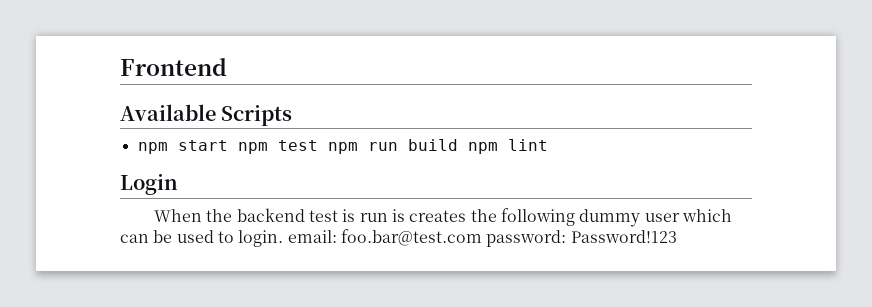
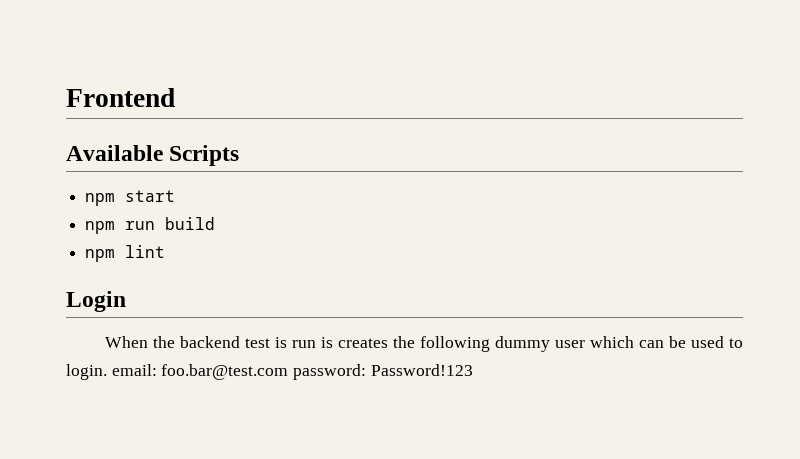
- npm start npm test npm run build npm lint
+ npm start
+ npm run build
+ npm lint

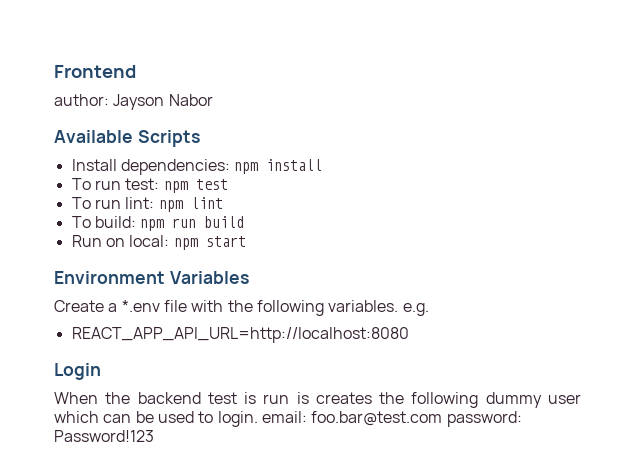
+ author: Jayson Nabor
- npm start
- npm run build
- npm lint
+ Install dependencies: npm install
+ To run test: npm test
+ To run lint: npm lint
+ To build: npm run build
+ Run on local: npm start
+ Environment Variables
+ Create a *.env file with the following variables. e.g.
+ REACT_APP_API_URL=http://localhost:8080

